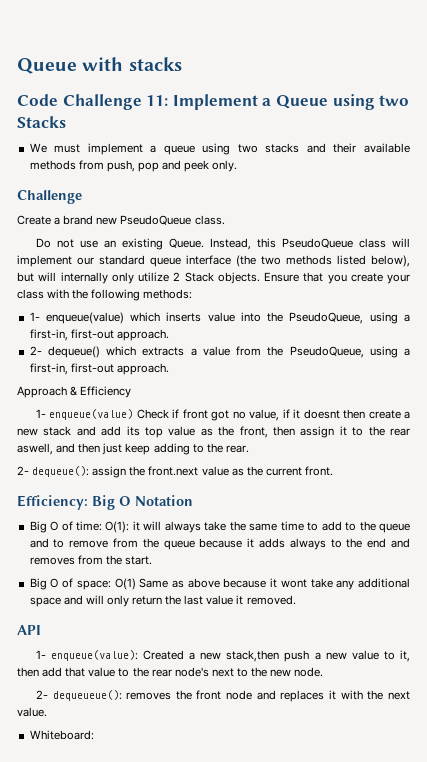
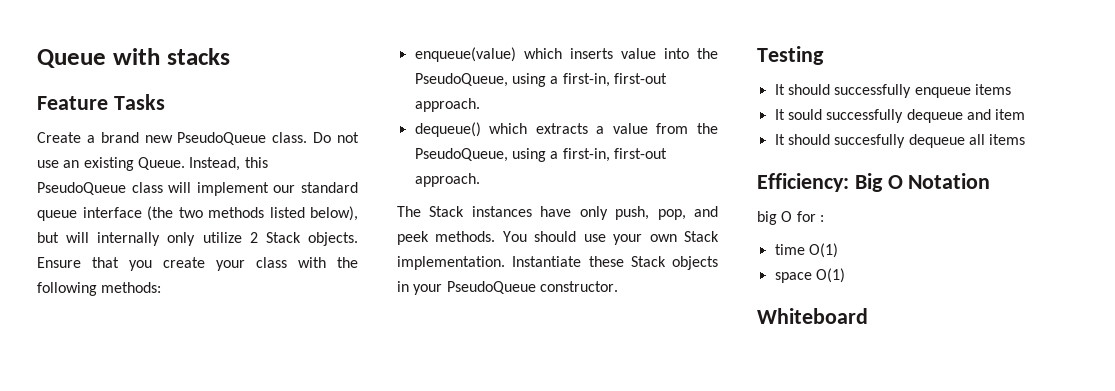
- Code Challenge 11: Implement a Queue using two Stacks
- We must implement a queue using two stacks and their available methods from push, pop and peek only.
- Challenge
+ Feature Tasks
- Create a brand new PseudoQueue class.
- Do not use an existing Queue.
+ Create a brand new PseudoQueue class. Do not use an existing Queue.
- 1- enqueue(value) which inserts value into the PseudoQueue, using a first-in, first-out approach.
+ enqueue(value) which inserts value into the PseudoQueue, using a first-in, first-out approach.
- 2- dequeue() which extracts a value from the PseudoQueue, using a first-in, first-out approach.
+ dequeue() which extracts a value from the PseudoQueue, using a first-in, first-out approach.
- Approach & Efficiency
- 1- enqueue(value) Check if front got no value, if it doesnt then create a new stack and add its top value as the front, then assign it to the rear aswell, and then just keep adding to the rear.
- 2- dequeue(): assign the front.next value as the current front.
+ The Stack instances have only push, pop, and peek methods. You should use your own Stack implementation. Instantiate these Stack objects in your PseudoQueue constructor.
+ Testing
+ It should successfully enqueue items
+ It sould successfully dequeue and item
+ It should succesfully dequeue all items
  Efficiency: Big O Notation
- Big O of time: O(1): it will always take the same time to add to the queue and to remove from the queue because it adds always to the end and removes from the start.
- Big O of space: O(1) Same as above because it wont take any additional space and will only return the last value it removed.
- API
- 1- enqueue(value): Created a new stack,then push a new value to it, then add that value to the rear node's next to the new node.
- 2- dequeueue(): removes the front node and replaces it with the next value.
- Whiteboard:
+ big O for :
+ time O(1)
+ space O(1)
+ Whiteboard

